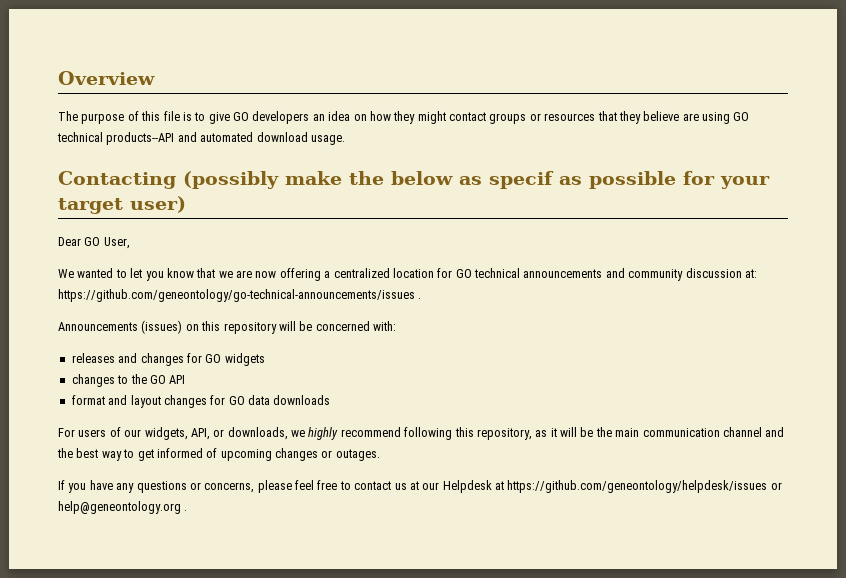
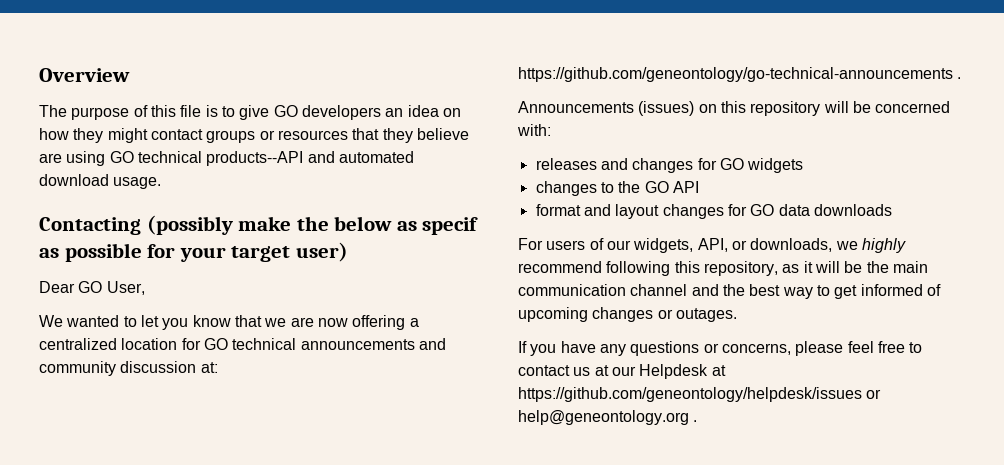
- We wanted to let you know that we are now offering a centralized location for GO technical announcements and community discussion at: https://github.com/geneontology/go-technical-announcements/issues .
+ We wanted to let you know that we are now offering a centralized location for GO technical announcements and community discussion at: https://github.com/geneontology/go-technical-announcements .

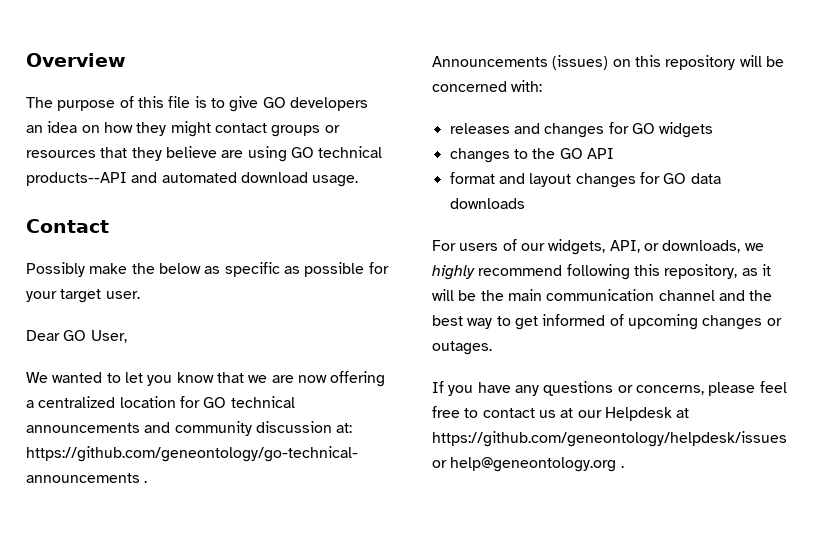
- Contacting (possibly make the below as specif as possible for your target user)
+ Contact
+ Possibly make the below as specific as possible for your target user.

